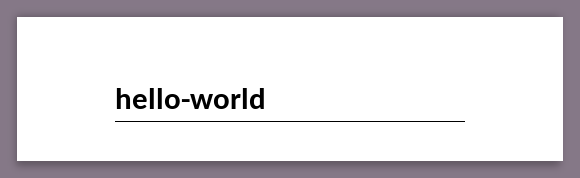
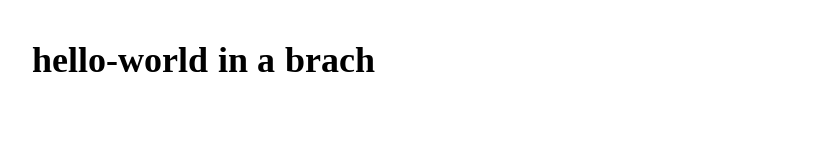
- hello-world
+ hello-world in a brach

